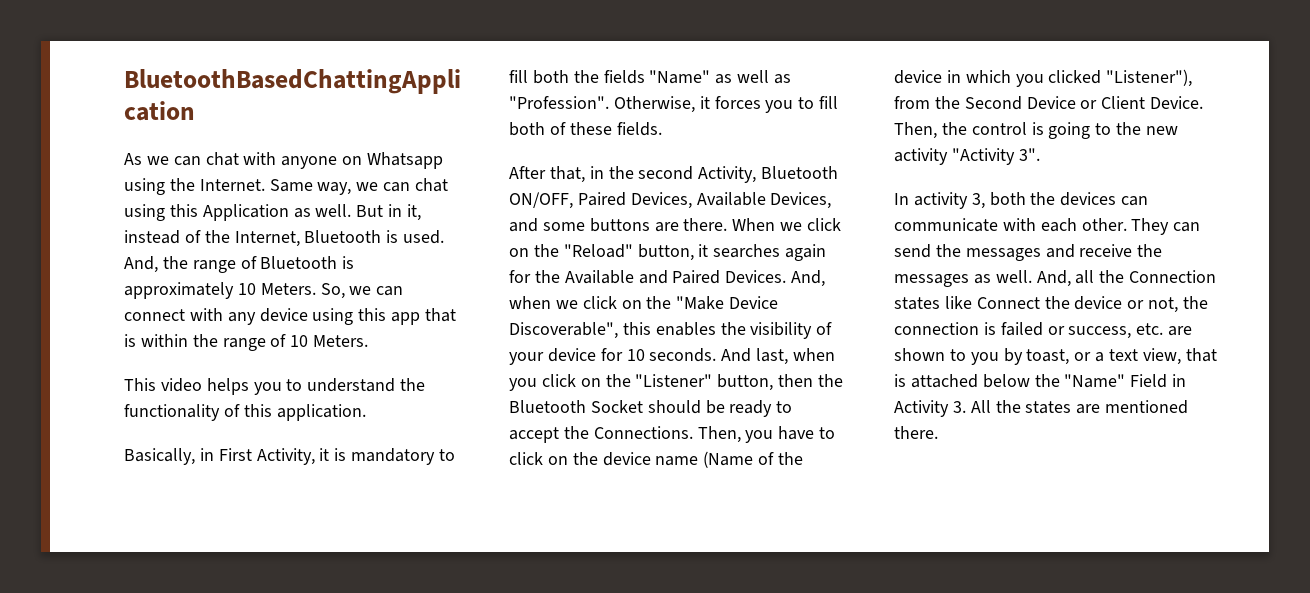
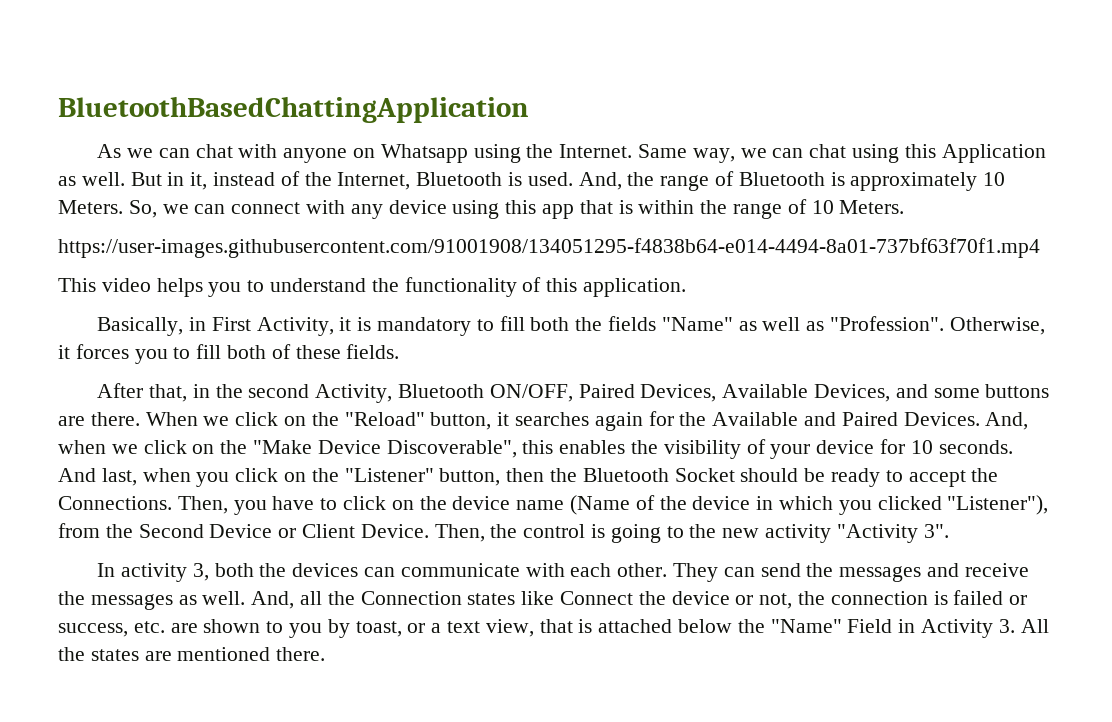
+ https://user-images.githubusercontent.com/91001908/134051295-f4838b64-e014-4494-8a01-737bf63f70f1.mp4

